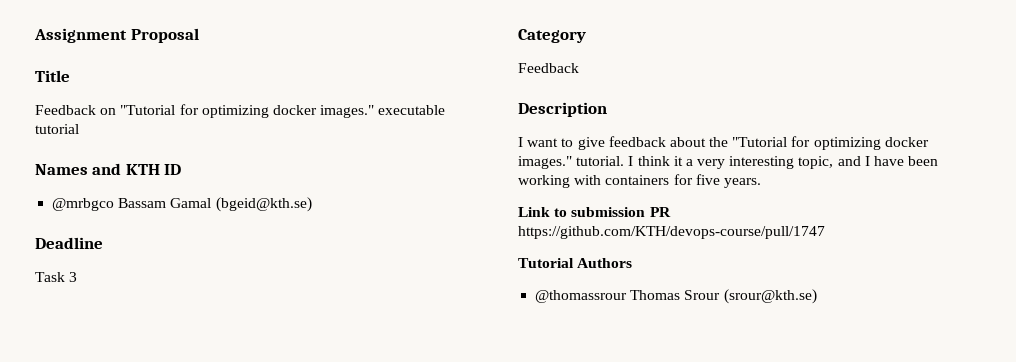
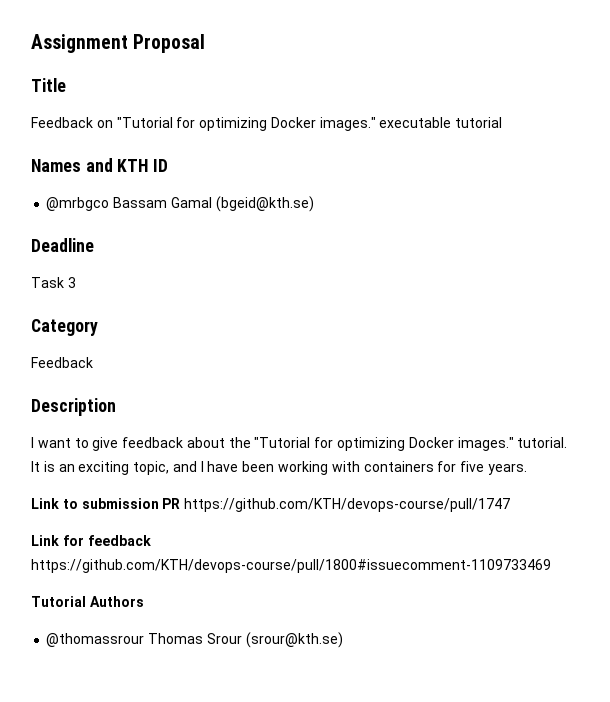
- Feedback on "Tutorial for optimizing docker images." executable tutorial
+ Feedback on "Tutorial for optimizing Docker images." executable tutorial
- I want to give feedback about the "Tutorial for optimizing docker images." tutorial.
+ I want to give feedback about the "Tutorial for optimizing Docker images." tutorial.
- I think it a very interesting topic, and I have been working with containers for five years.
+ It is an exciting topic, and I have been working with containers for five years.
+ Link for feedback https://github.com/KTH/devops-course/pull/1800#issuecomment-1109733469

